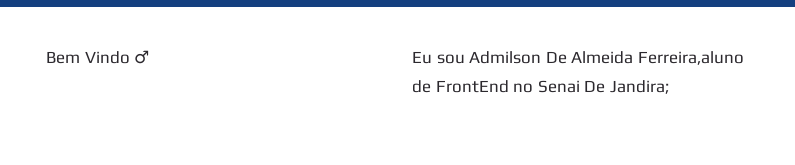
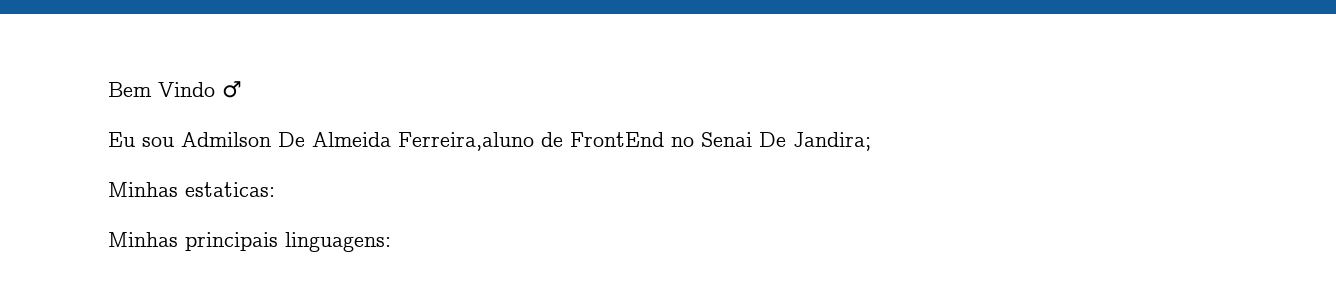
+ Minhas estaticas:
+ Minhas principais linguagens:

